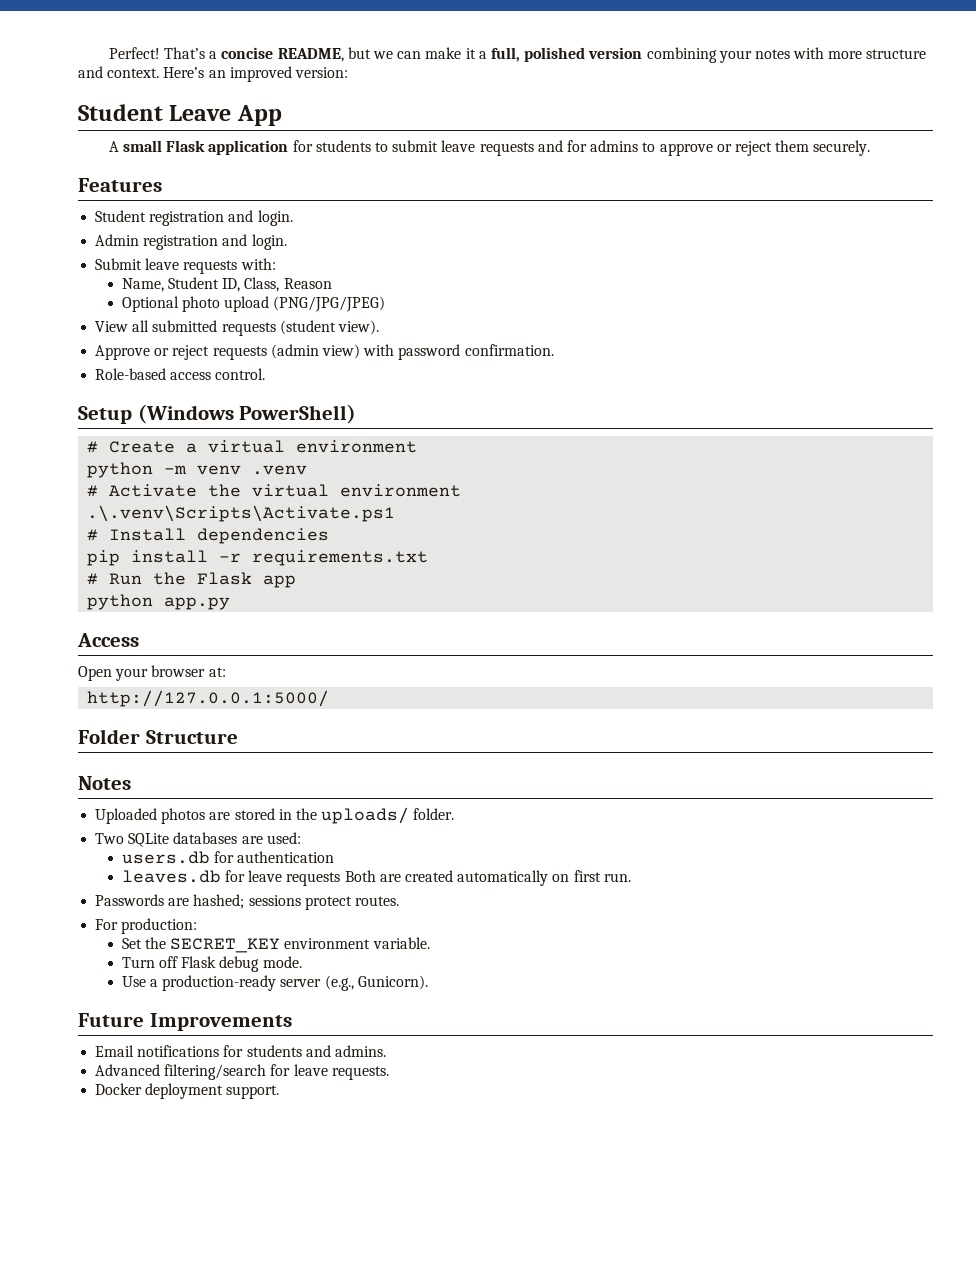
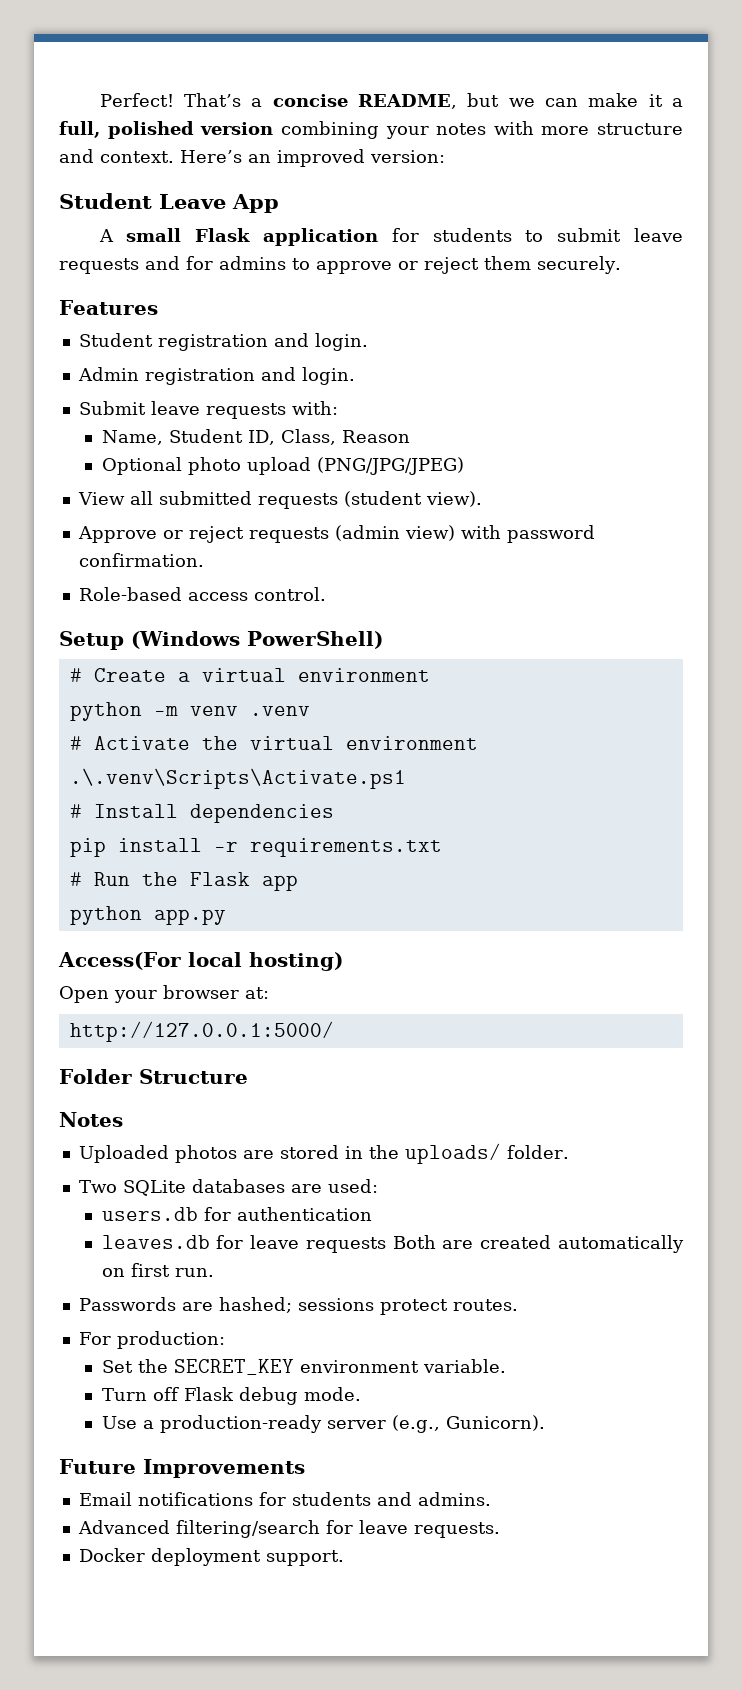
- Access
+ Access(For local hosting)

